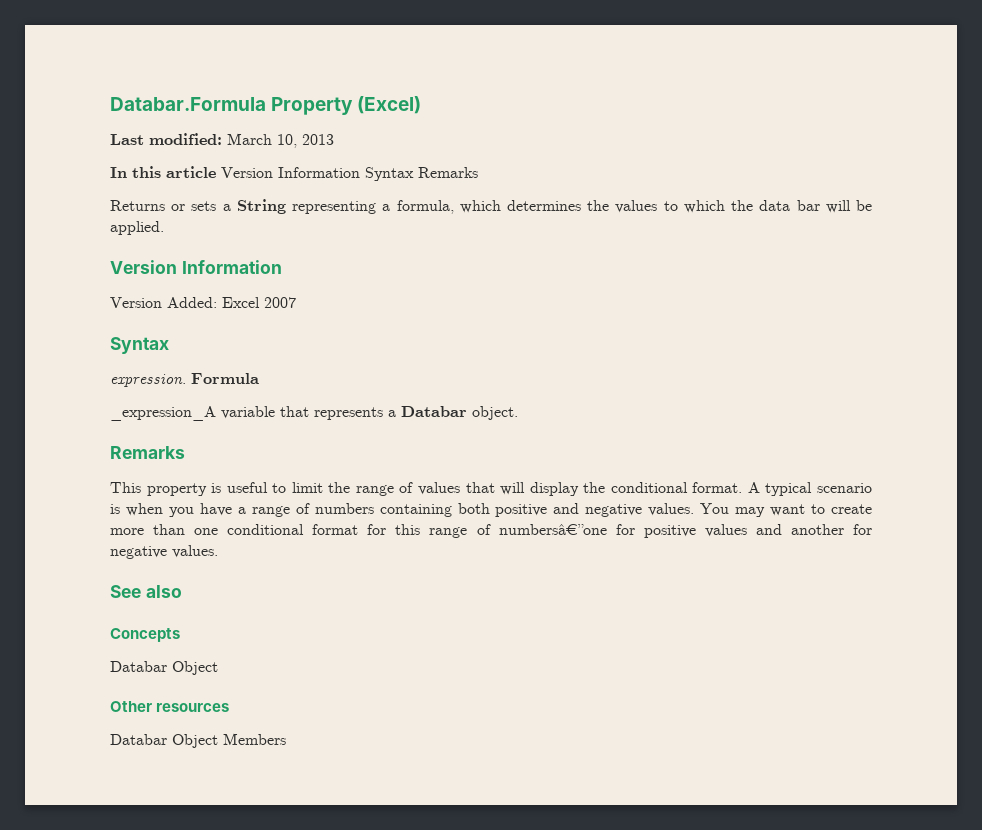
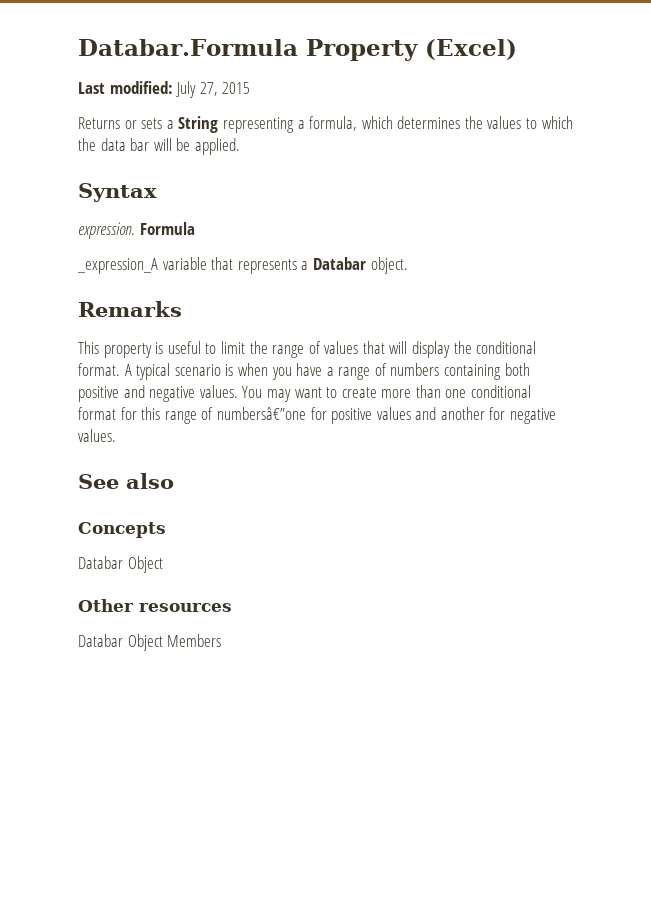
- Last modified: March 10, 2013
- In this article Version Information Syntax Remarks
+ Last modified: July 27, 2015
  Returns or sets a String representing a formula, which determines the values to which the data bar will be applied.
- Version Information
- Version Added: Excel 2007

